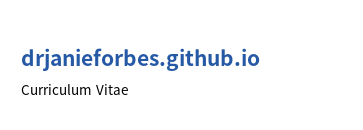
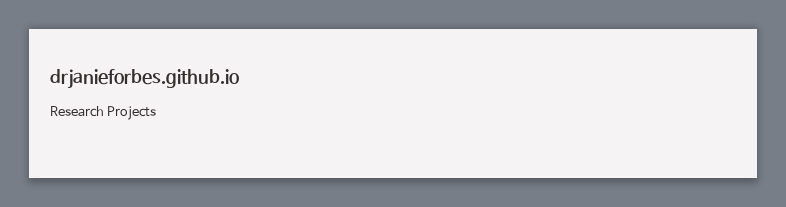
- Curriculum Vitae
+ Research Projects

